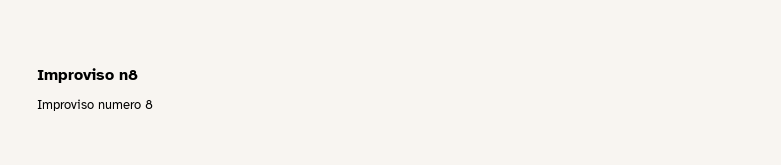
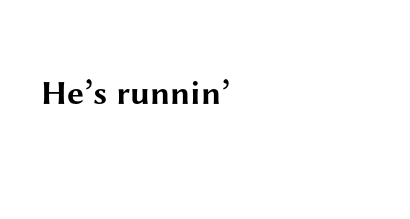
- Improviso n8
- Improviso numero 8
+ He’s runnin’

